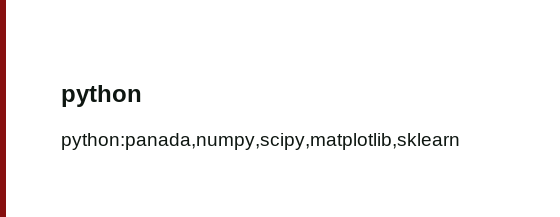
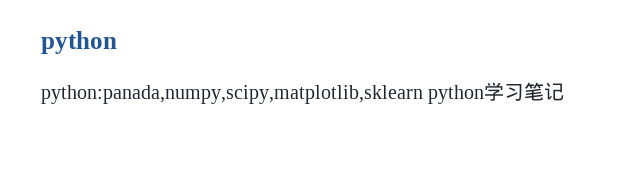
- python:panada,numpy,scipy,matplotlib,sklearn
+ python:panada,numpy,scipy,matplotlib,sklearn python学习笔记

